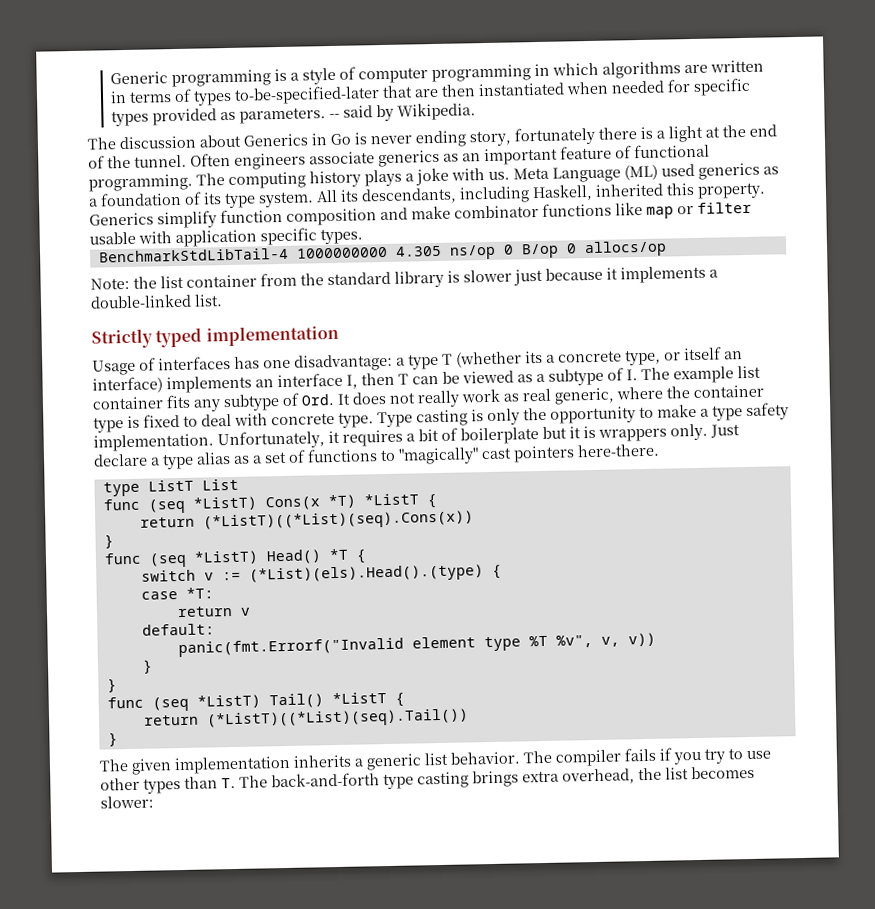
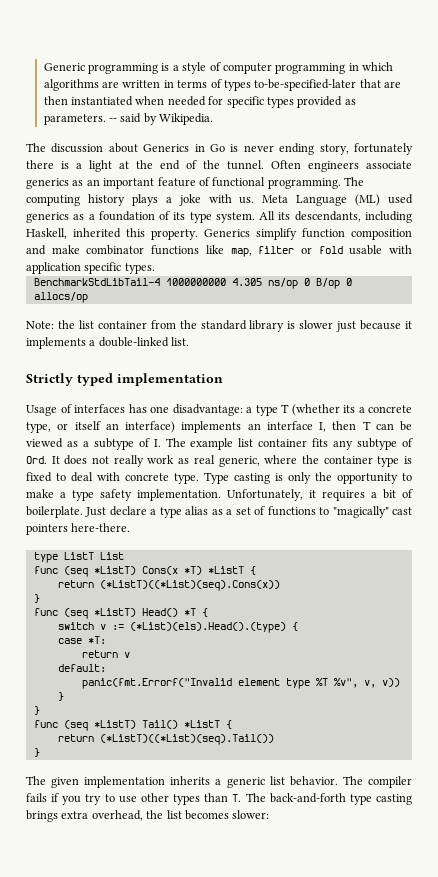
- Generics simplify function composition and make combinator functions like map or filter usable with application specific types.
+ Generics simplify function composition and make combinator functions like map, filter or fold usable with application specific types.
- Unfortunately, it requires a bit of boilerplate but it is wrappers only.
+ Unfortunately, it requires a bit of boilerplate.

